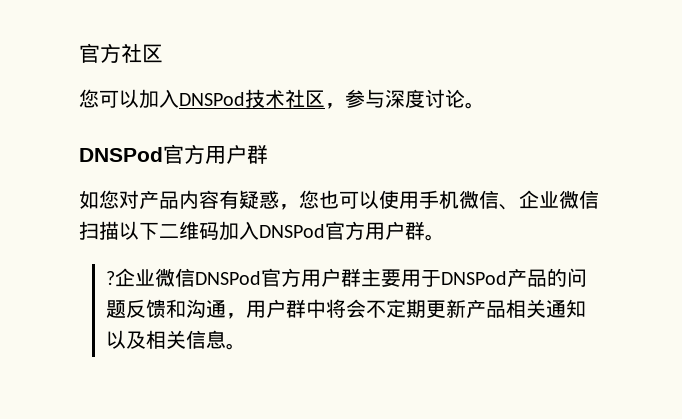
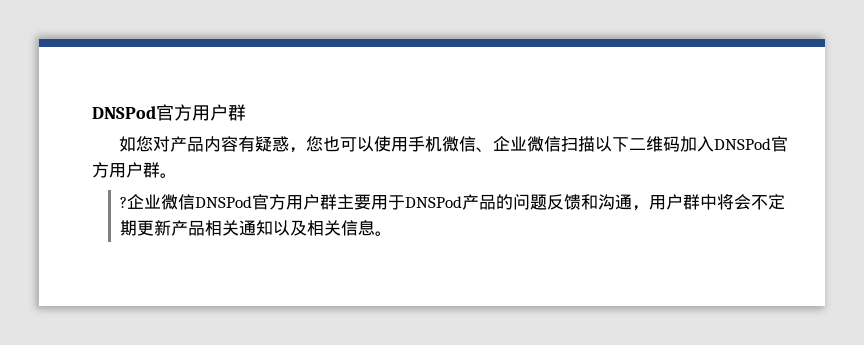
- 官方社区
- 您可以加入DNSPod技术社区，参与深度讨论。

